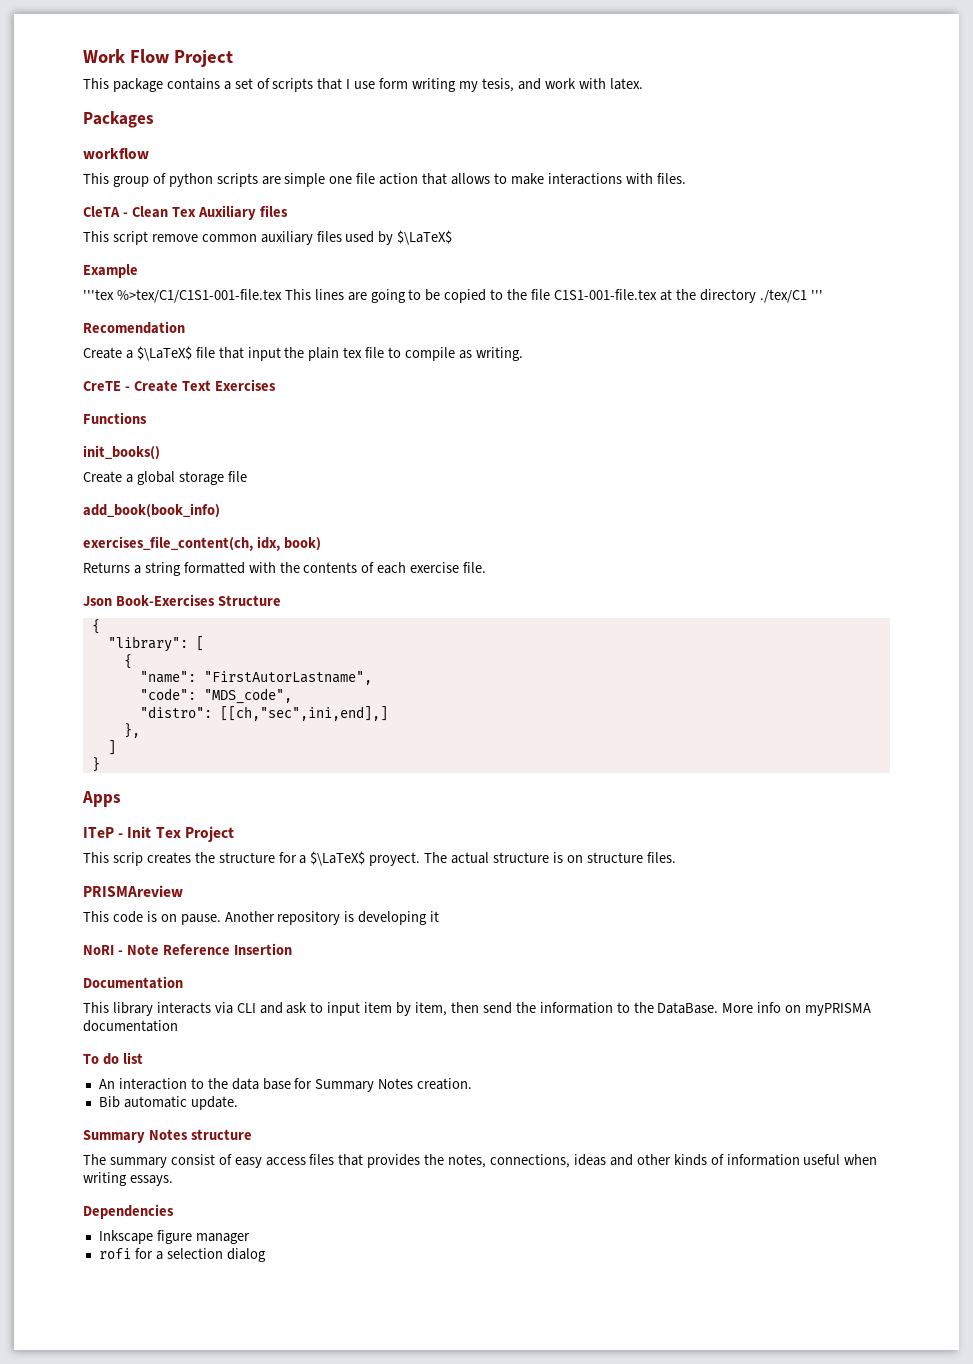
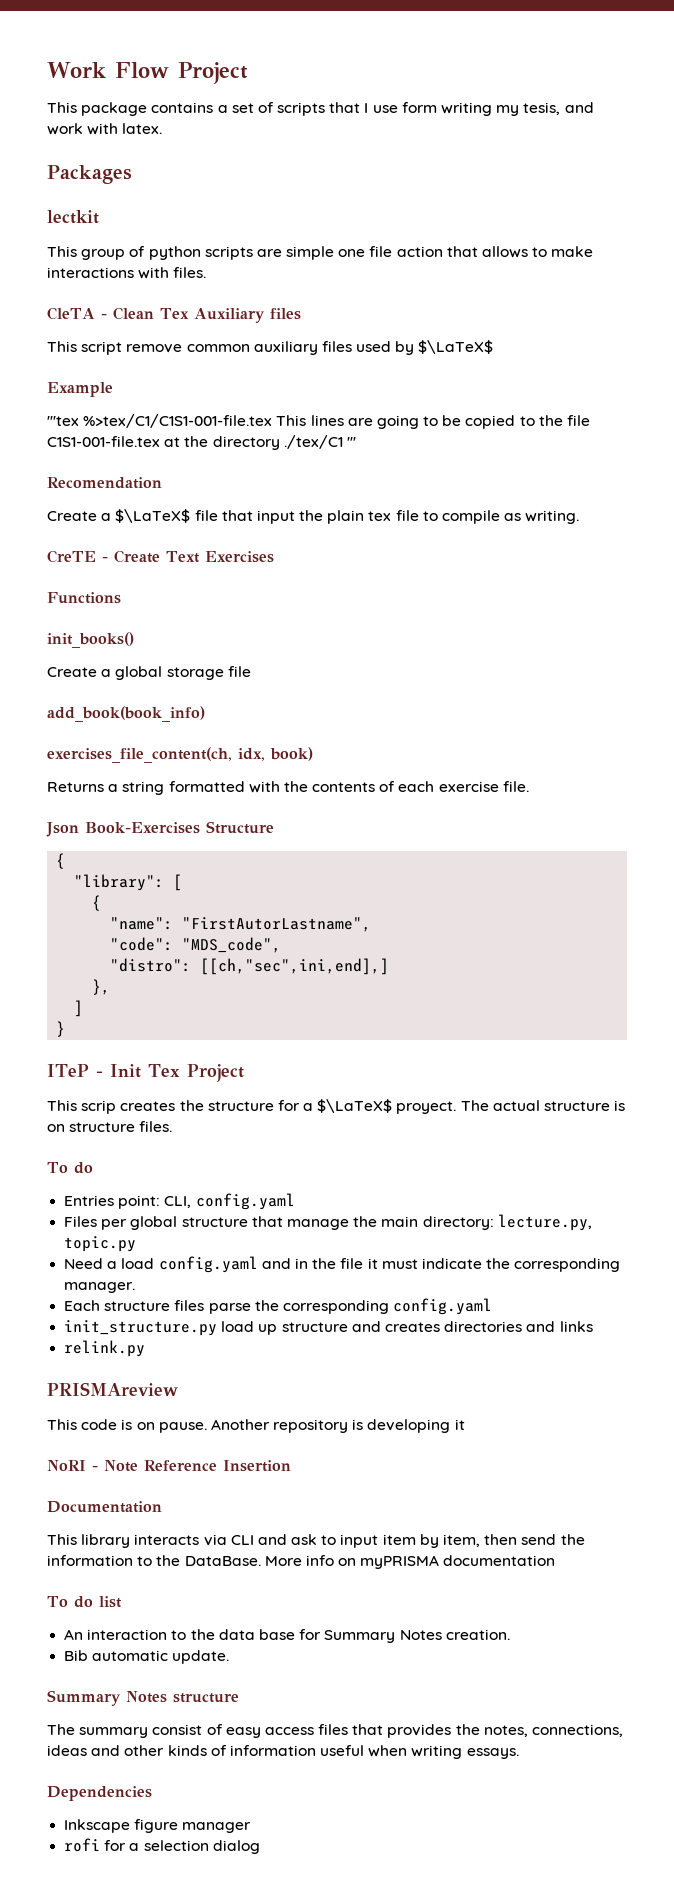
- workflow
+ lectkit
- Apps
  The actual structure is on structure files.
+ To do
+ Entries point: CLI, config.yaml
+ Files per global structure that manage the main directory: lecture.py, topic.py
+ Need a load config.yaml and in the file it must indicate the corresponding manager.
+ Each structure files parse the corresponding config.yaml
+ init_structure.py load up structure and creates directories and links
+ relink.py

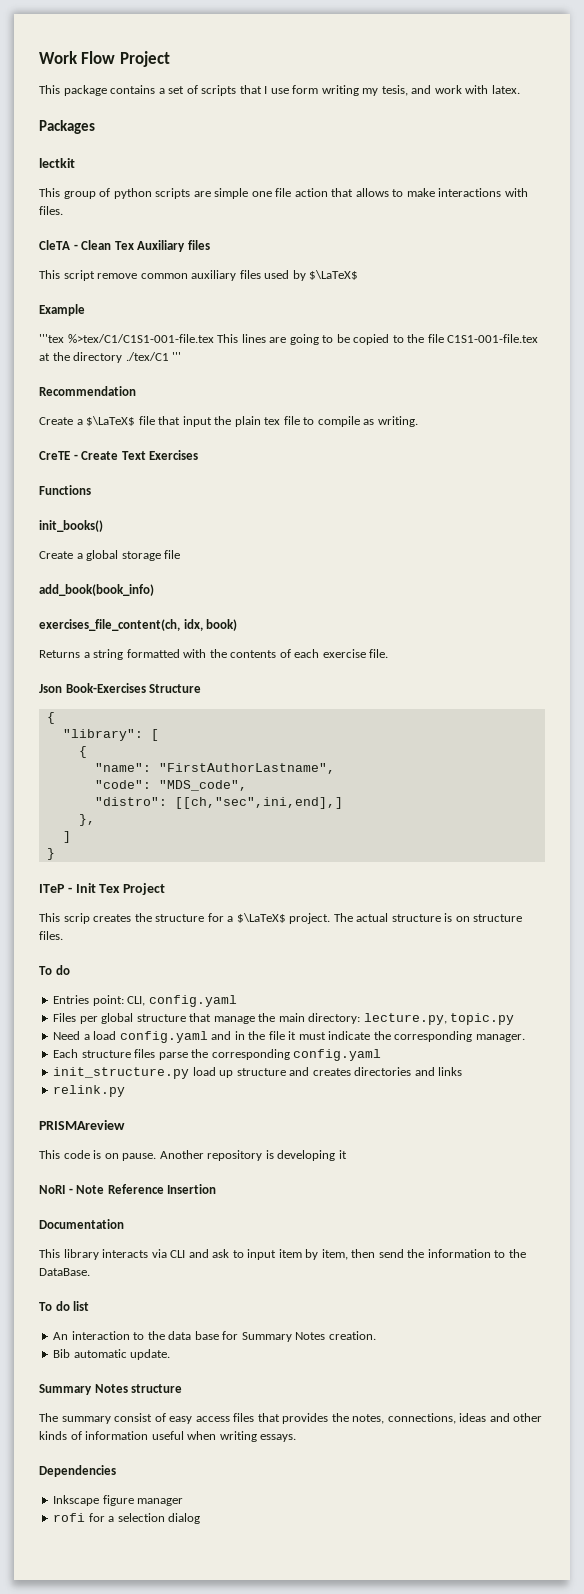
- Recomendation
+ Recommendation
- "name": "FirstAutorLastname",
+ "name": "FirstAuthorLastname",
- This scrip creates the structure for a $\LaTeX$ proyect.
+ This scrip creates the structure for a $\LaTeX$ project.
- More info on myPRISMA documentation

